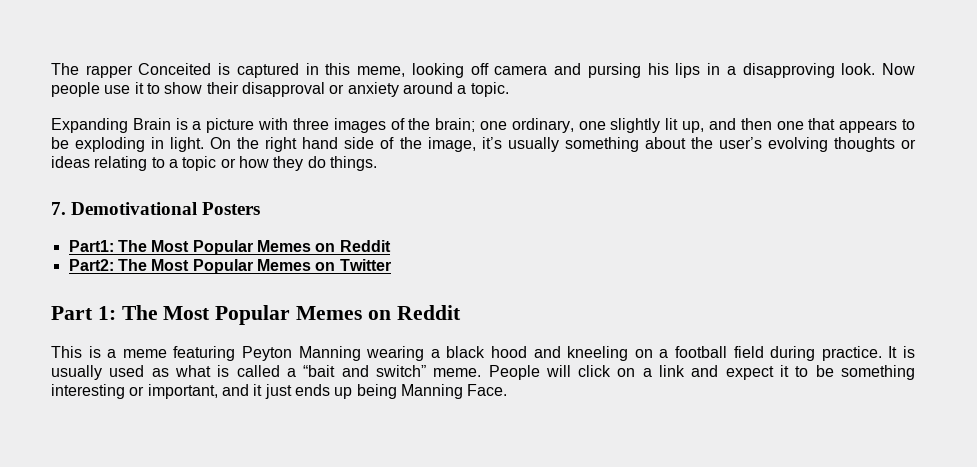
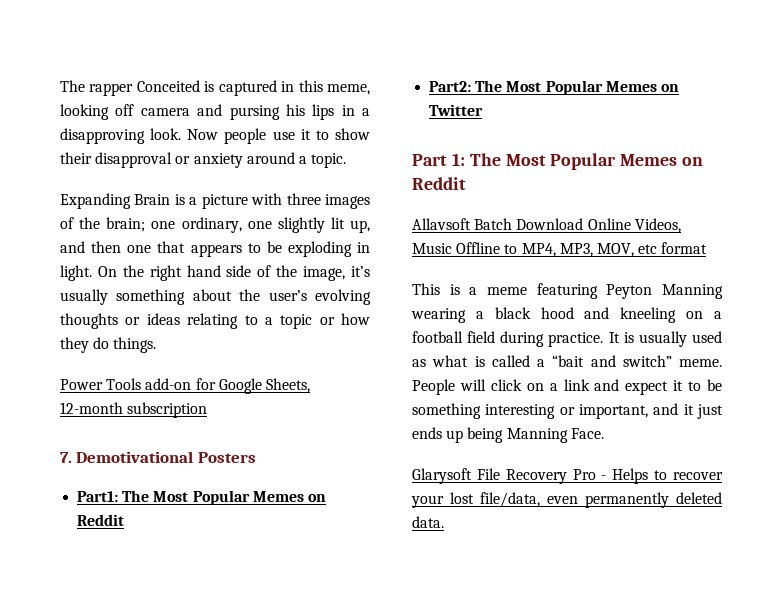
+ Power Tools add-on for Google Sheets, 12-month subscription
+ Allavsoft Batch Download Online Videos, Music Offline to MP4, MP3, MOV, etc format
+ Glarysoft File Recovery Pro - Helps to recover your lost file/data, even permanently deleted data.

